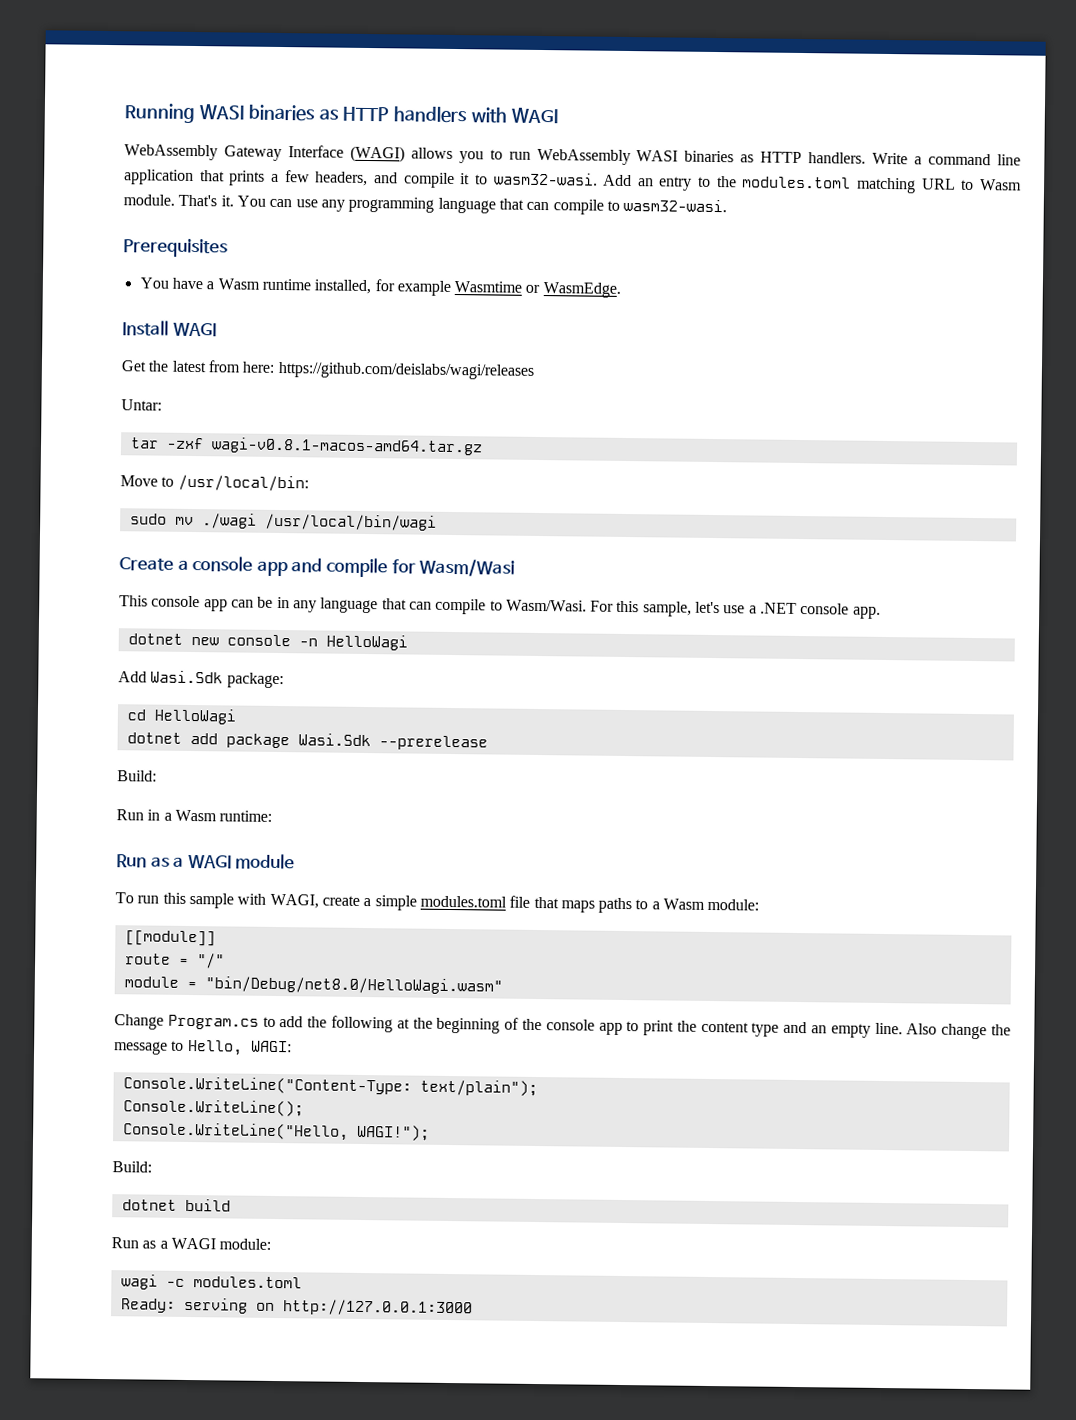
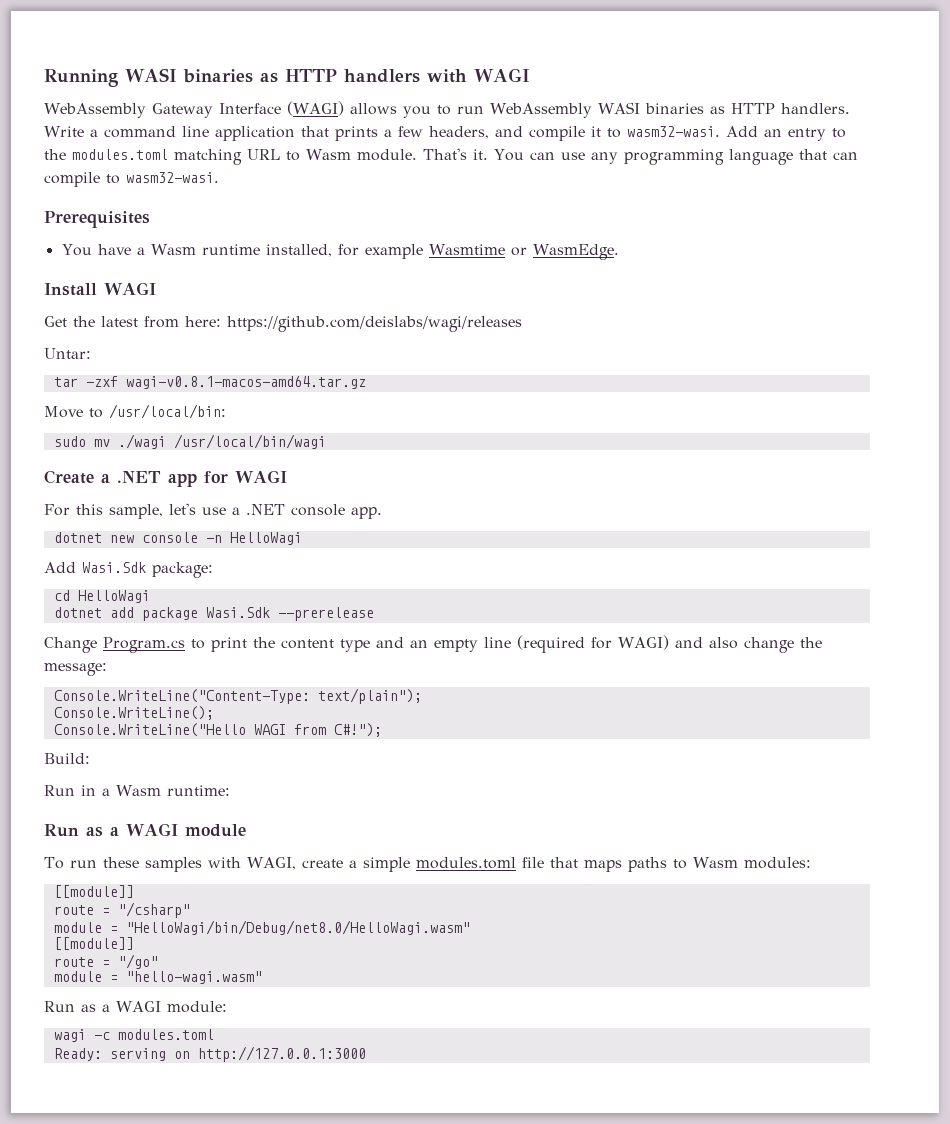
- Create a console app and compile for Wasm/Wasi
- This console app can be in any language that can compile to Wasm/Wasi. For this sample, let's use a .NET console app.
+ Create a .NET app for WAGI
+ For this sample, let's use a .NET console app.
+ Change Program.cs to print the content type and an empty line (required for WAGI) and also change the message:
+ Console.WriteLine("Content-Type: text/plain");
+ Console.WriteLine();
+ Console.WriteLine("Hello WAGI from C#!");
- To run this sample with WAGI, create a simple modules.toml file that maps paths to a Wasm module:
+ To run these samples with WAGI, create a simple modules.toml file that maps paths to Wasm modules:
  [[module]]
- route = "/"
- module = "bin/Debug/net8.0/HelloWagi.wasm"
- Change Program.cs to add the following at the beginning of the console app to print the content type and an empty line. Also change the message to Hello, WAGI:
- Console.WriteLine("Content-Type: text/plain");
- Console.WriteLine();
- Console.WriteLine("Hello, WAGI!");
- Build:
- dotnet build
+ route = "/csharp"
+ module = "HelloWagi/bin/Debug/net8.0/HelloWagi.wasm"
+ [[module]]
+ route = "/go"
+ module = "hello-wagi.wasm"

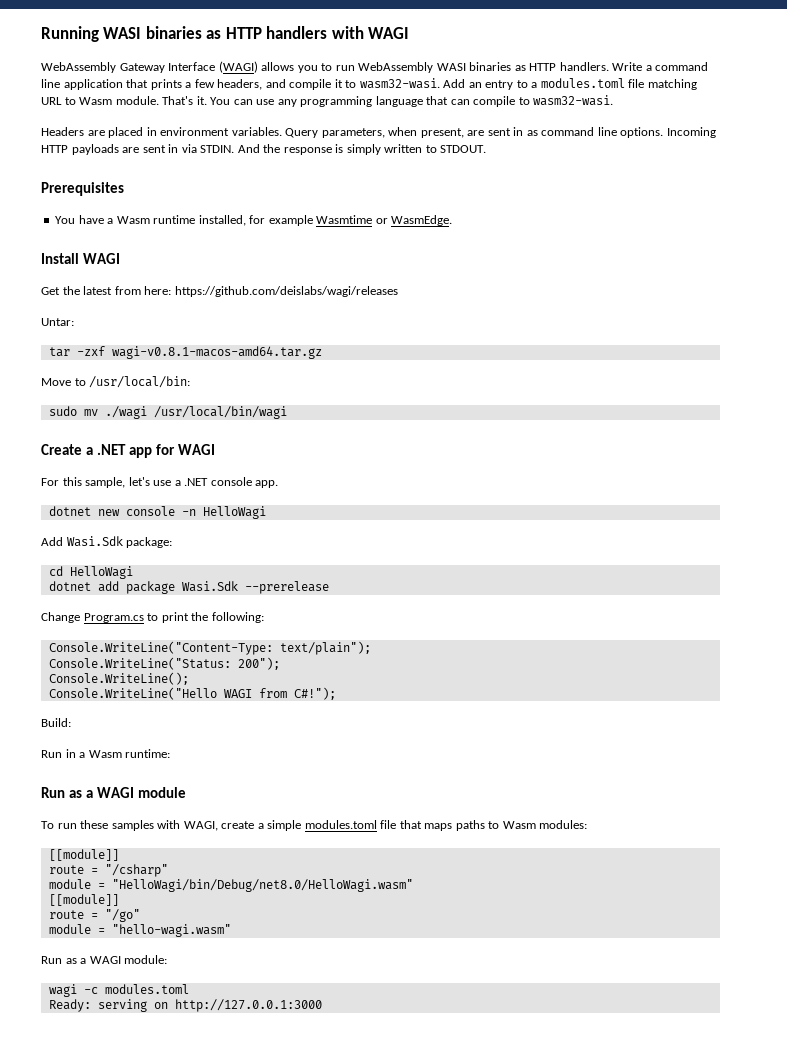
- Add an entry to the modules.toml matching URL to Wasm module.
+ Add an entry to a modules.toml file matching URL to Wasm module.
+ Headers are placed in environment variables. Query parameters, when present, are sent in as command line options. Incoming HTTP payloads are sent in via STDIN. And the response is simply written to STDOUT.
- Change Program.cs to print the content type and an empty line (required for WAGI) and also change the message:
+ Change Program.cs to print the following:
+ Console.WriteLine("Status: 200");

